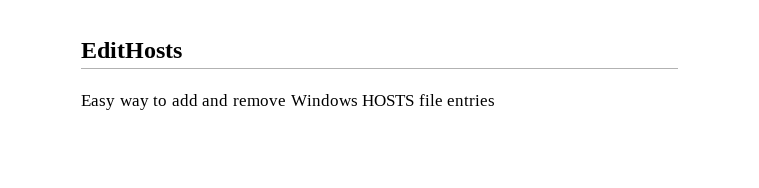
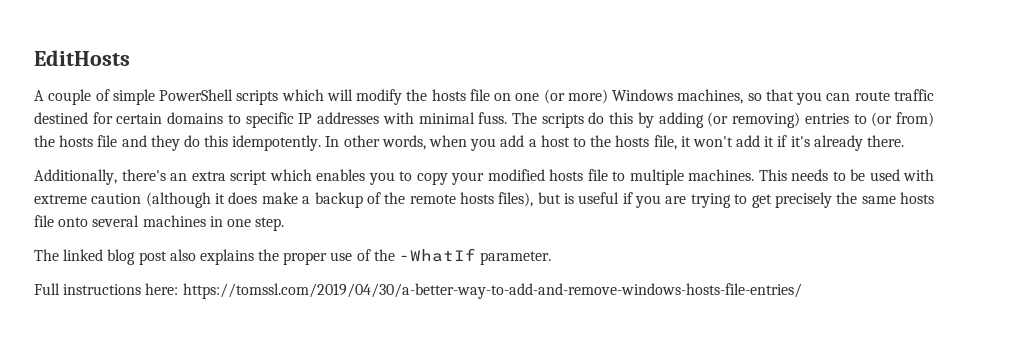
- Easy way to add and remove Windows HOSTS file entries
+ A couple of simple PowerShell scripts which will modify the hosts file on one (or more) Windows machines, so that you can route traffic destined for certain domains to specific IP addresses with minimal fuss. The scripts do this by adding (or removing) entries to (or from) the hosts file and they do this idempotently. In other words, when you add a host to the hosts file, it won't add it if it's already there.
+ Additionally, there's an extra script which enables you to copy your modified hosts file to multiple machines. This needs to be used with extreme caution (although it does make a backup of the remote hosts files), but is useful if you are trying to get precisely the same hosts file onto several machines in one step.
+ The linked blog post also explains the proper use of the -WhatIf parameter.
+ Full instructions here: https://tomssl.com/2019/04/30/a-better-way-to-add-and-remove-windows-hosts-file-entries/

